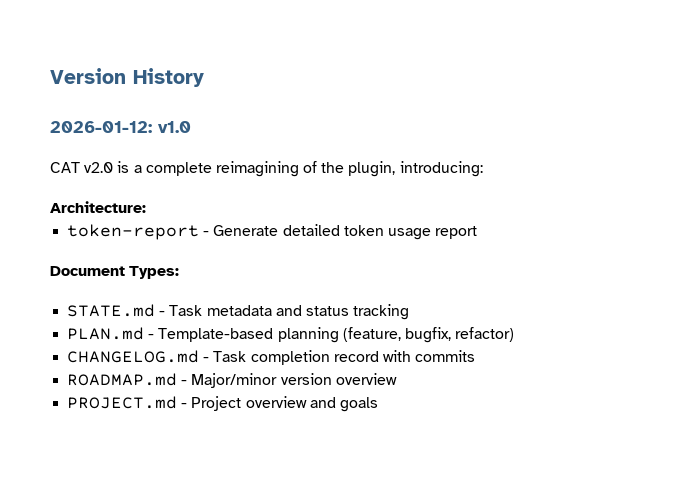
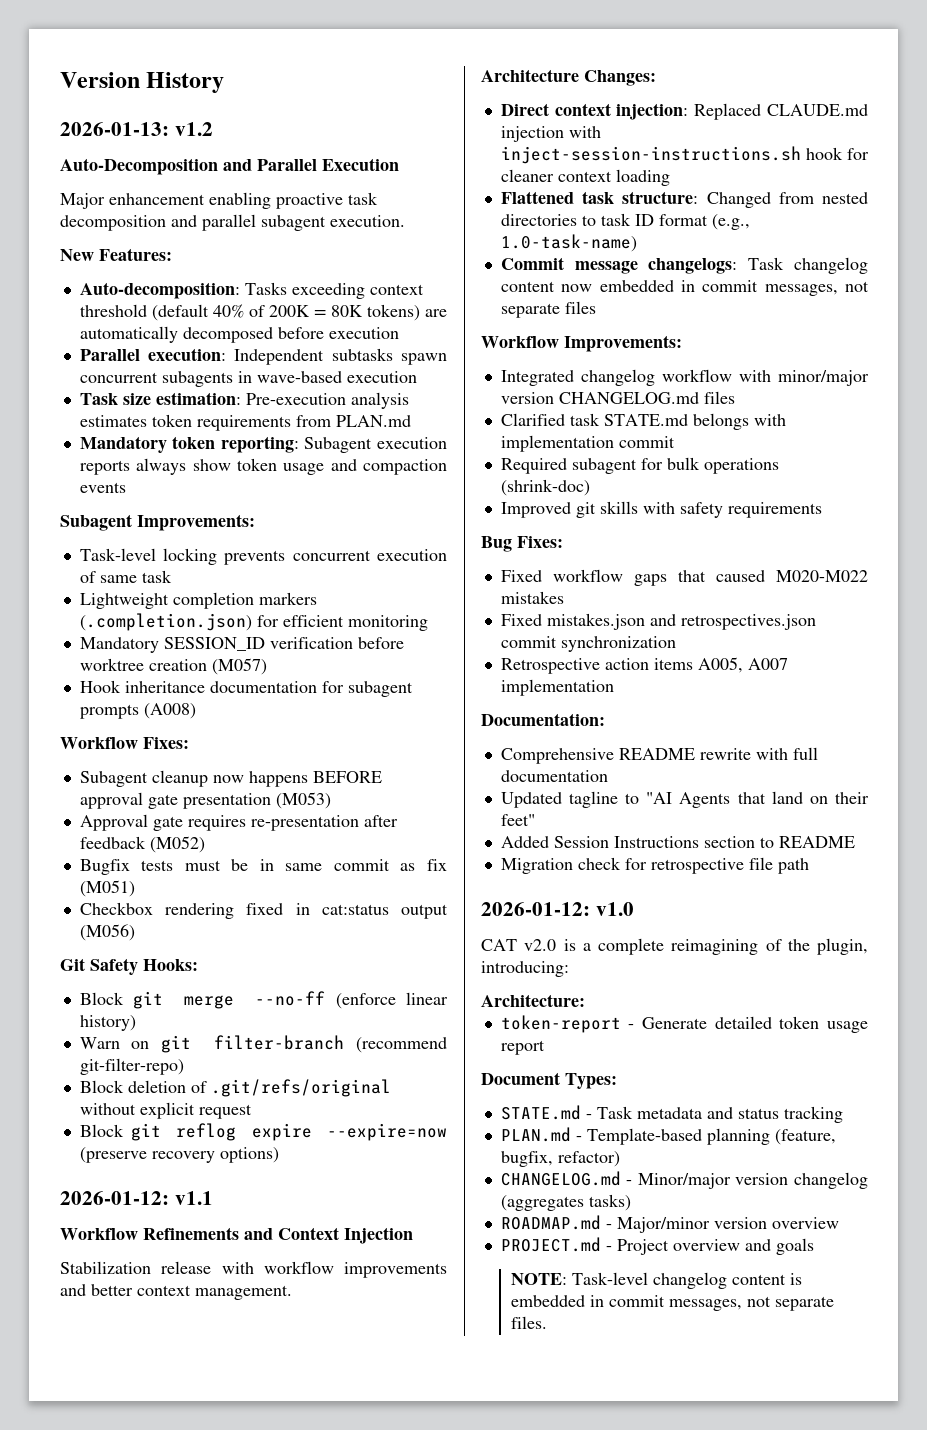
+ 2026-01-13: v1.2
+ Auto-Decomposition and Parallel Execution
+ Major enhancement enabling proactive task decomposition and parallel subagent execution.
+ New Features:
+ Auto-decomposition: Tasks exceeding context threshold (default 40% of 200K = 80K tokens) are automatically decomposed before execution
+ Parallel execution: Independent subtasks spawn concurrent subagents in wave-based execution
+ Task size estimation: Pre-execution analysis estimates token requirements from PLAN.md
+ Mandatory token reporting: Subagent execution reports always show token usage and compaction events
+ Subagent Improvements:
+ Task-level locking prevents concurrent execution of same task
+ Lightweight completion markers (.completion.json) for efficient monitoring
+ Mandatory SESSION_ID verification before worktree creation (M057)
+ Hook inheritance documentation for subagent prompts (A008)
+ Workflow Fixes:
+ Subagent cleanup now happens BEFORE approval gate presentation (M053)
+ Approval gate requires re-presentation after feedback (M052)
+ Bugfix tests must be in same commit as fix (M051)
+ Checkbox rendering fixed in cat:status output (M056)
+ Git Safety Hooks:
+ Block git merge --no-ff (enforce linear history)
+ Warn on git filter-branch (recommend git-filter-repo)
+ Block deletion of .git/refs/original without explicit request
+ Block git reflog expire --expire=now (preserve recovery options)
+ 2026-01-12: v1.1
+ Workflow Refinements and Context Injection
+ Stabilization release with workflow improvements and better context management.
+ Architecture Changes:
+ Direct context injection: Replaced CLAUDE.md injection with inject-session-instructions.sh hook for cleaner context loading
+ Flattened task structure: Changed from nested directories to task ID format (e.g., 1.0-task-name)
+ Commit message changelogs: Task changelog content now embedded in commit messages, not separate files
+ Workflow Improvements:
+ Integrated changelog workflow with minor/major version CHANGELOG.md files
+ Clarified task STATE.md belongs with implementation commit
+ Required subagent for bulk operations (shrink-doc)
+ Improved git skills with safety requirements
+ Bug Fixes:
+ Fixed workflow gaps that caused M020-M022 mistakes
+ Fixed mistakes.json and retrospectives.json commit synchronization
+ Retrospective action items A005, A007 implementation
+ Documentation:
+ Comprehensive README rewrite with full documentation
+ Updated tagline to "AI Agents that land on their feet"
+ Added Session Instructions section to README
+ Migration check for retrospective file path
- CHANGELOG.md - Task completion record with commits
+ CHANGELOG.md - Minor/major version changelog (aggregates tasks)
+ NOTE: Task-level changelog content is embedded in commit messages, not separate files.

